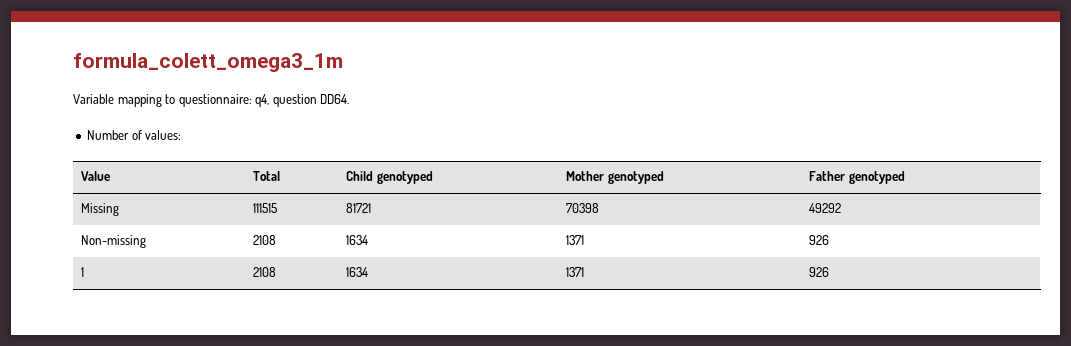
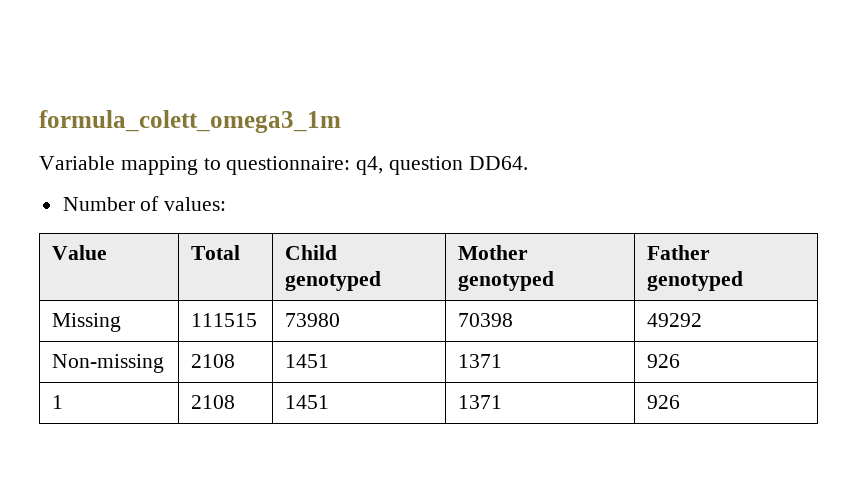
- Missing | 111515 | 81721 | 70398 | 49292
+ Missing | 111515 | 73980 | 70398 | 49292
- Non-missing | 2108 | 1634 | 1371 | 926
+ Non-missing | 2108 | 1451 | 1371 | 926
- 1 | 2108 | 1634 | 1371 | 926
+ 1 | 2108 | 1451 | 1371 | 926

